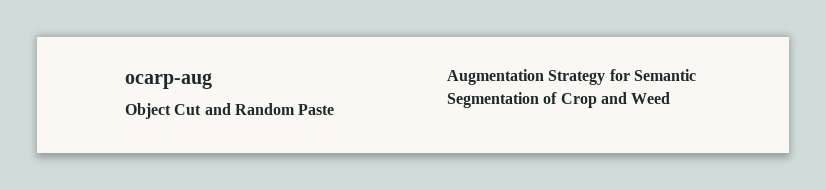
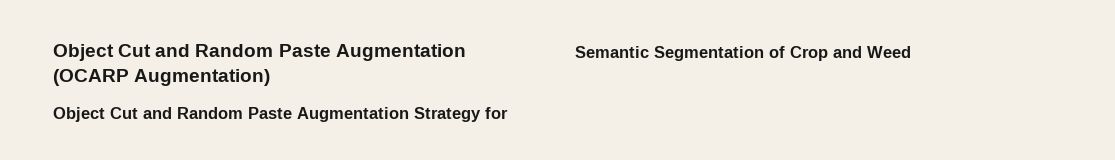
- ocarp-aug
+ Object Cut and Random Paste Augmentation (OCARP Augmentation)

